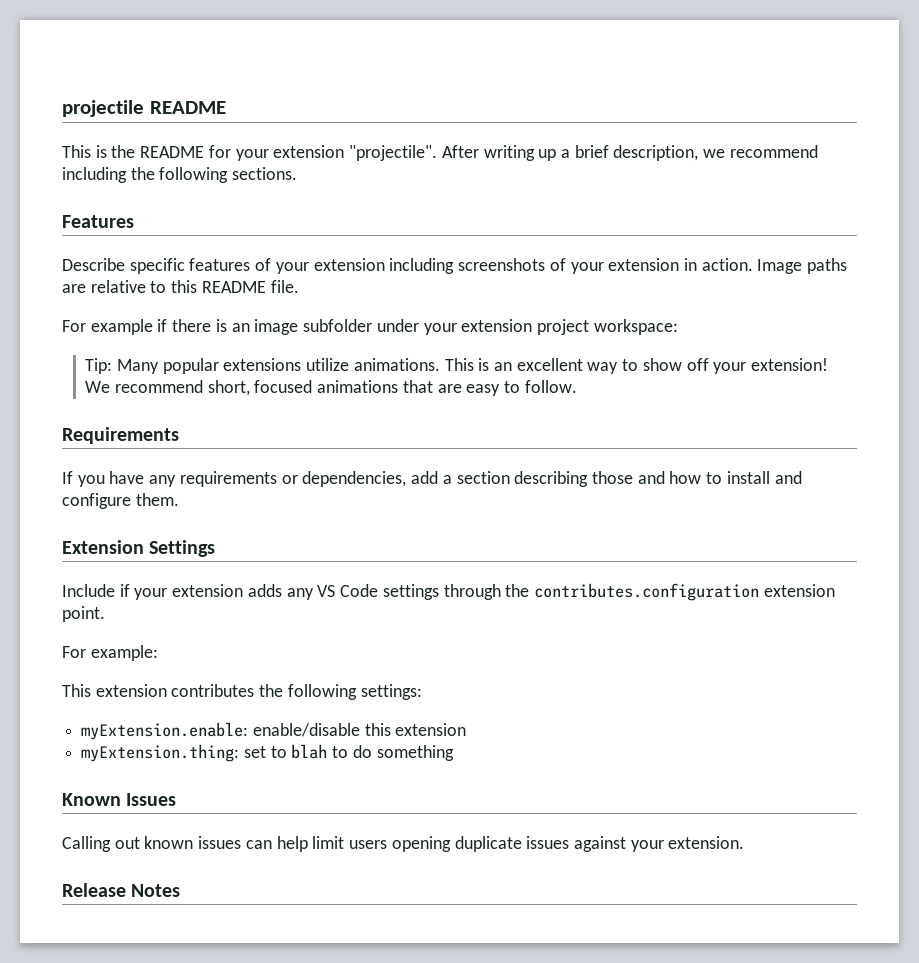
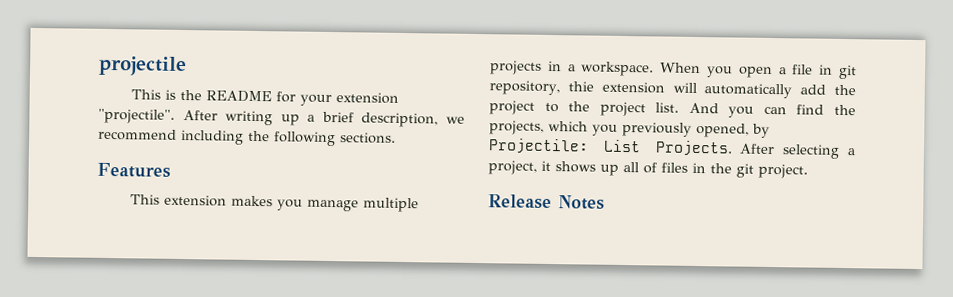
- projectile README
+ projectile
- Describe specific features of your extension including screenshots of your extension in action. Image paths are relative to this README file.
- For example if there is an image subfolder under your extension project workspace:
- Tip: Many popular extensions utilize animations. This is an excellent way to show off your extension! We recommend short, focused animations that are easy to follow.
- Requirements
- If you have any requirements or dependencies, add a section describing those and how to install and configure them.
- Extension Settings
- Include if your extension adds any VS Code settings through the contributes.configuration extension point.
- For example:
- This extension contributes the following settings:
- myExtension.enable: enable/disable this extension
- myExtension.thing: set to blah to do something
- Known Issues
- Calling out known issues can help limit users opening duplicate issues against your extension.
+ This extension makes you manage multiple projects in a workspace. When you open a file in git repository, thie extension will automatically add the project to the project list. And you can find the projects, which you previously opened, by Projectile: List Projects. After selecting a project, it shows up all of files in the git project.

